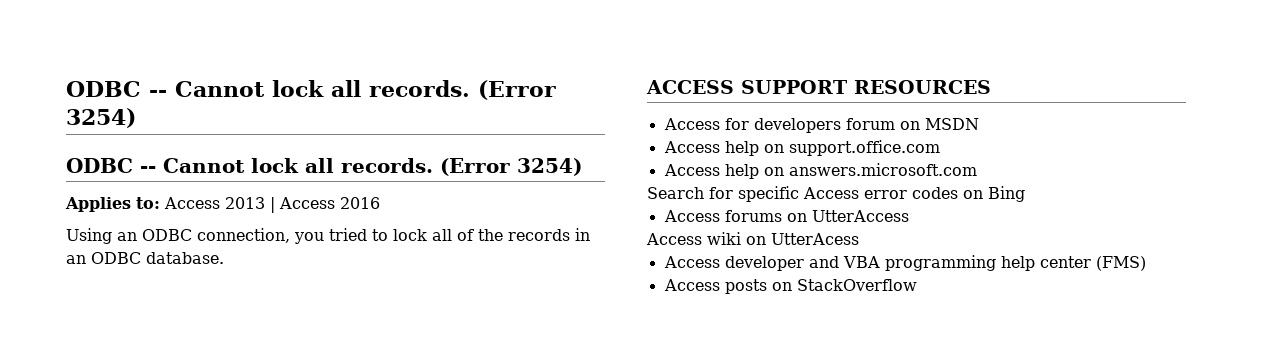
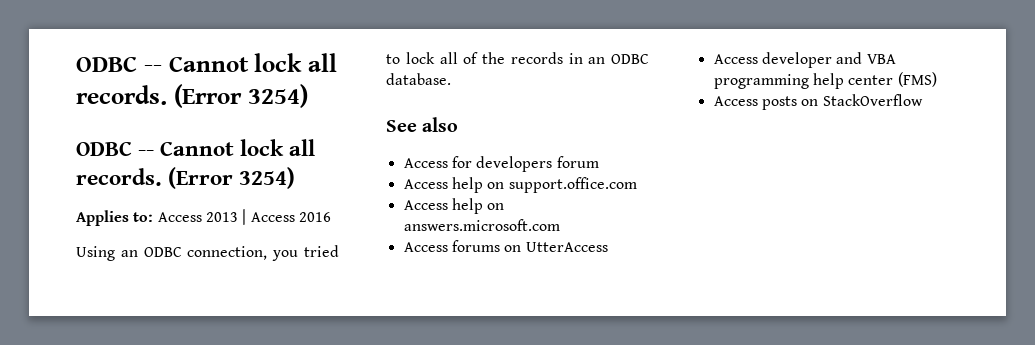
- ACCESS SUPPORT RESOURCES
+ See also
- Access for developers forum on MSDN
+ Access for developers forum
- Search for specific Access error codes on Bing
- Access wiki on UtterAcess

